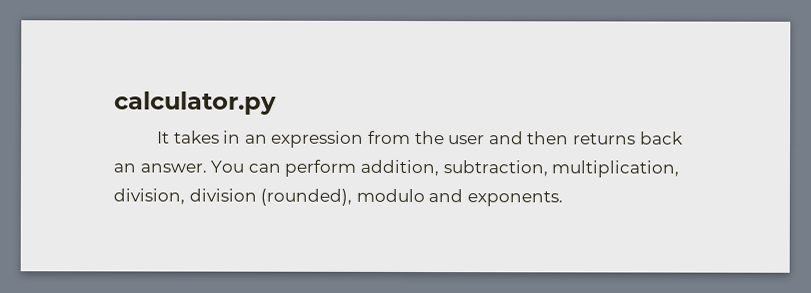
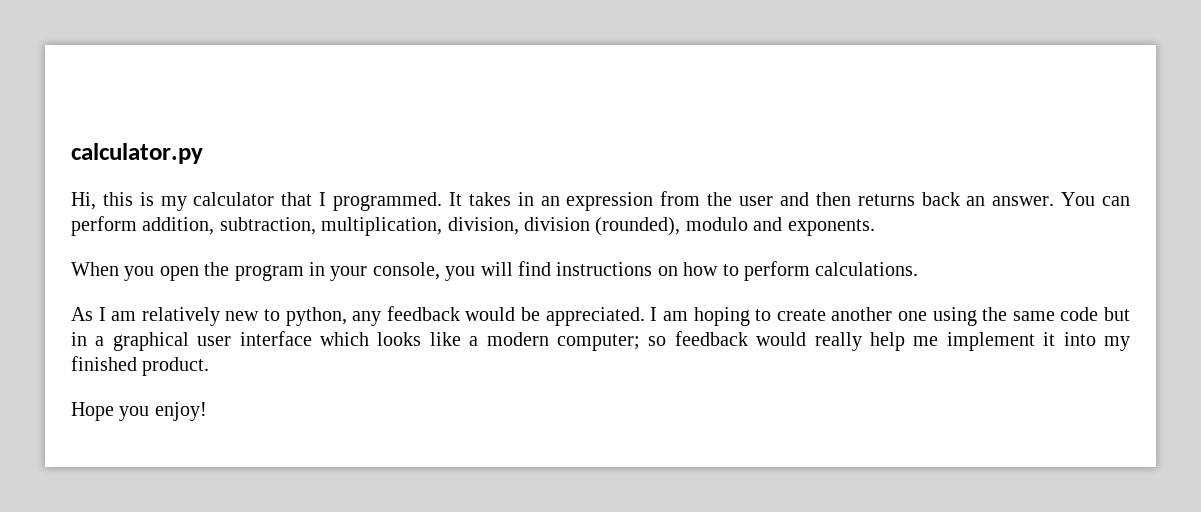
+ Hi, this is my calculator that I programmed.
+ When you open the program in your console, you will find instructions on how to perform calculations.
+ As I am relatively new to python, any feedback would be appreciated. I am hoping to create another one using the same code but in a graphical user interface which looks like a modern computer; so feedback would really help me implement it into my finished product.
+ Hope you enjoy!

